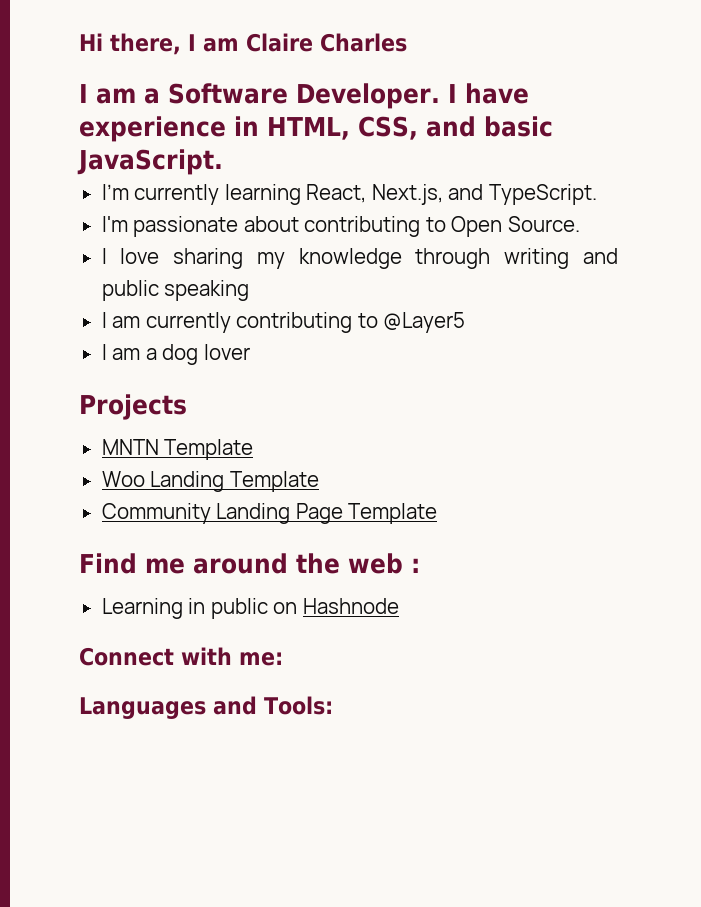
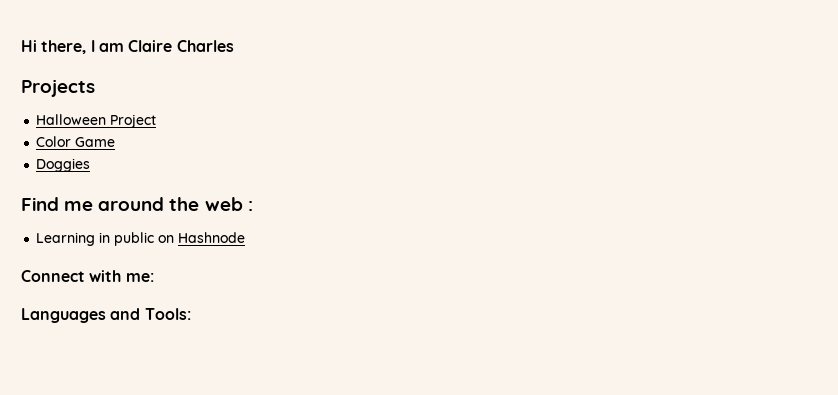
- I am a Software Developer. I have experience in HTML, CSS, and basic JavaScript.
- I’m currently learning React, Next.js, and TypeScript.
- I'm passionate about contributing to Open Source.
- I love sharing my knowledge through writing and public speaking
- I am currently contributing to @Layer5
- I am a dog lover
  Projects
- MNTN Template
- Woo Landing Template
- Community Landing Page Template
+ Halloween Project
+ Color Game
+ Doggies

